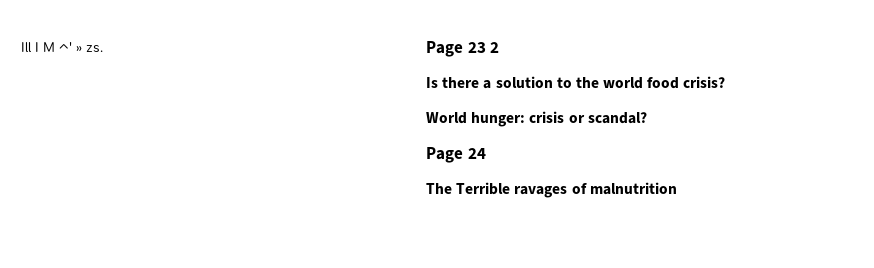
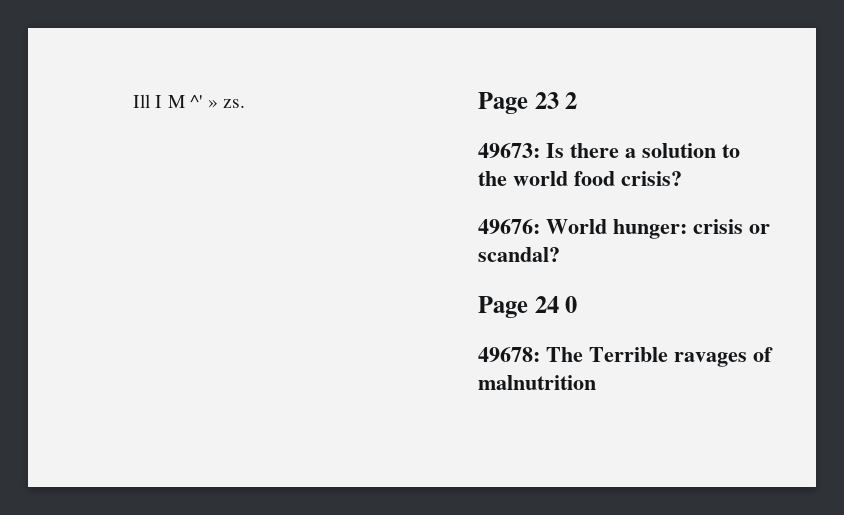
- Is there a solution to the world food crisis?
+ 49673: Is there a solution to the world food crisis?
- World hunger: crisis or scandal?
+ 49676: World hunger: crisis or scandal?
- Page 24
- The Terrible ravages of malnutrition
+ Page 24 0
+ 49678: The Terrible ravages of malnutrition

